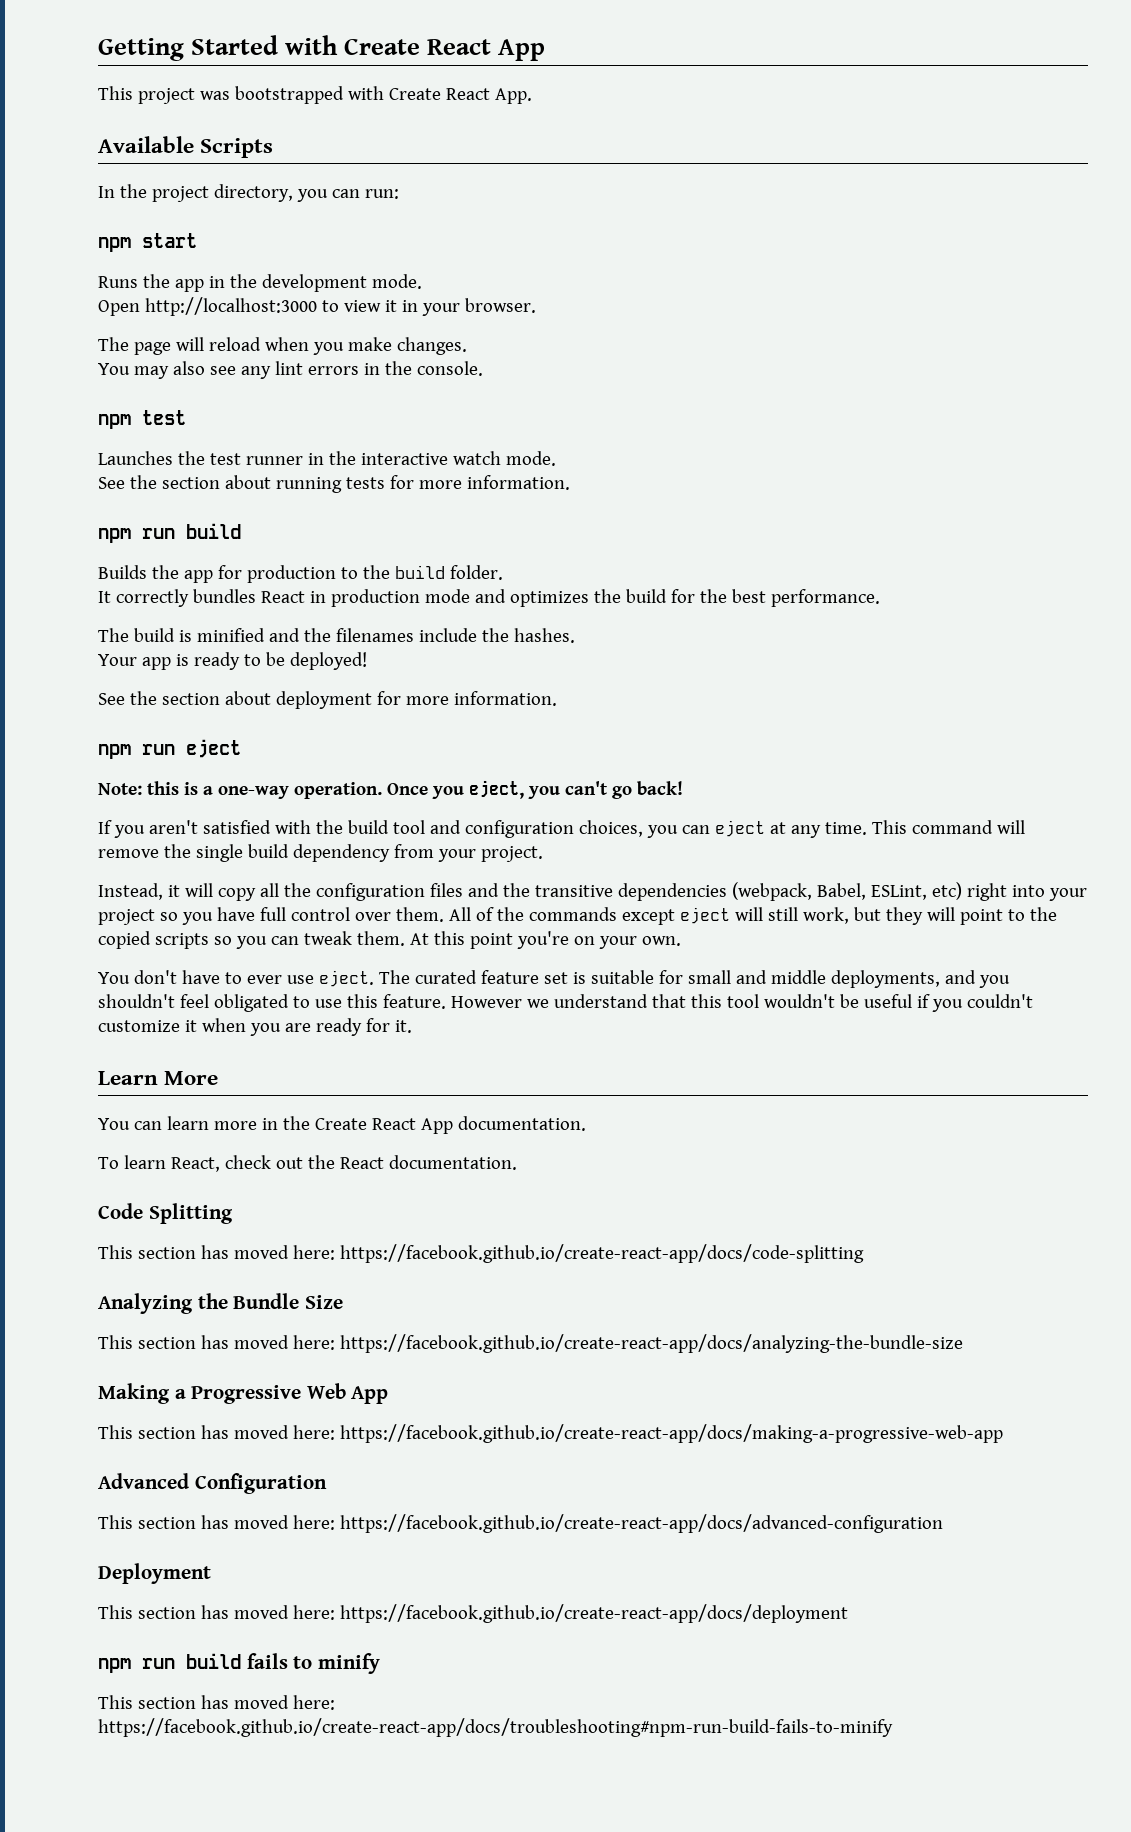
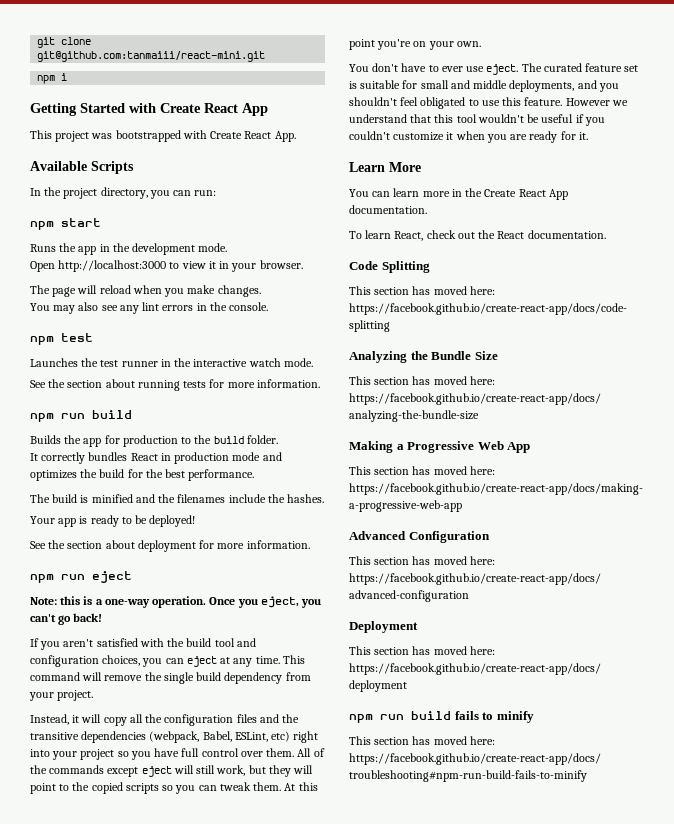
+ git clone git@github.com:tanmaiii/react-mini.git
+ npm i

